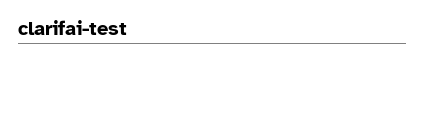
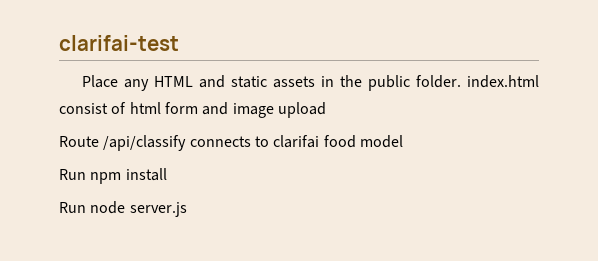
+ Place any HTML and static assets in the public folder. index.html consist of html form and image upload
+ Route /api/classify connects to clarifai food model
+ Run npm install
+ Run node server.js

